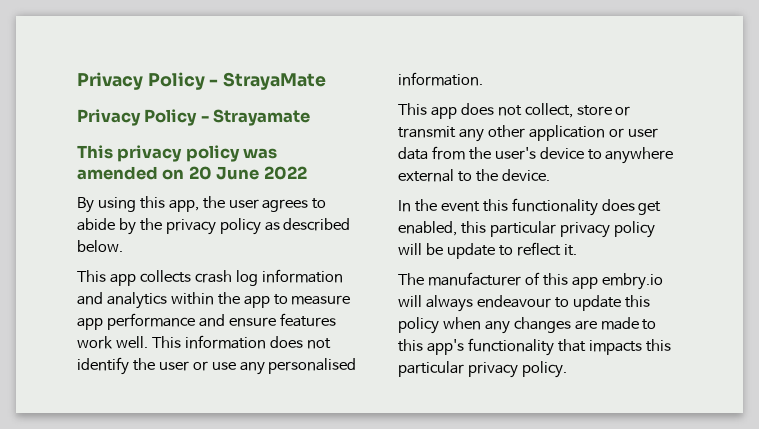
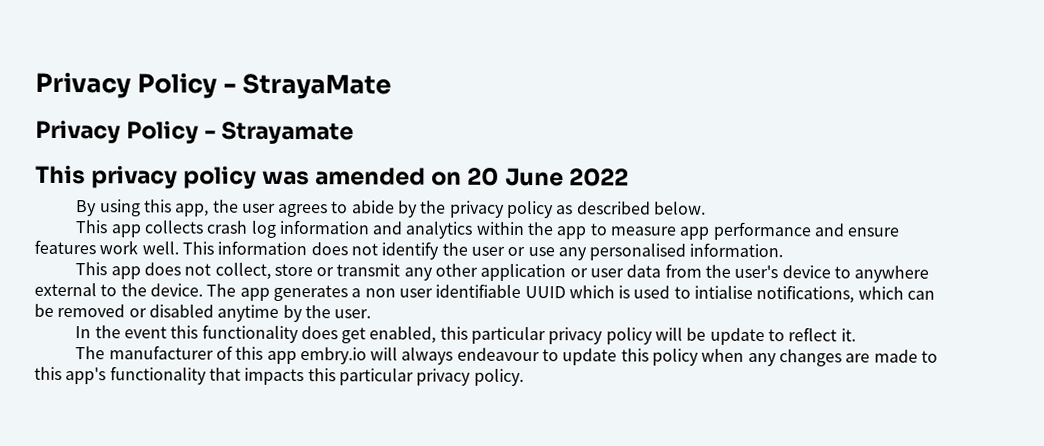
+ The app generates a non user identifiable UUID which is used to intialise notifications, which can be removed or disabled anytime by the user.

